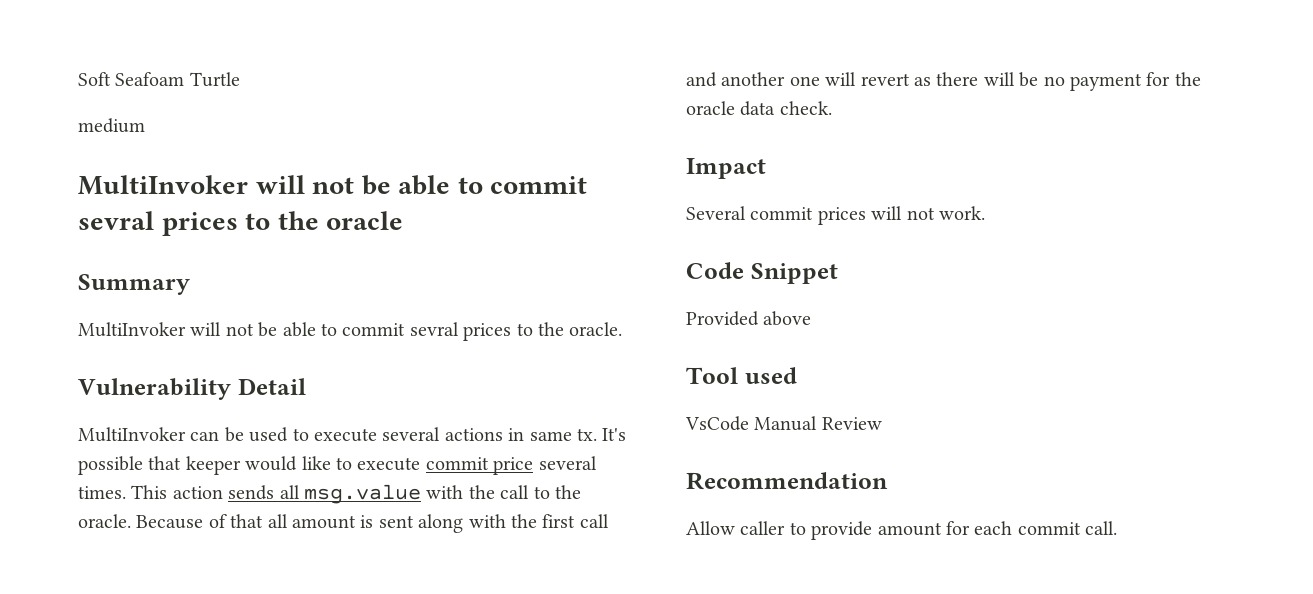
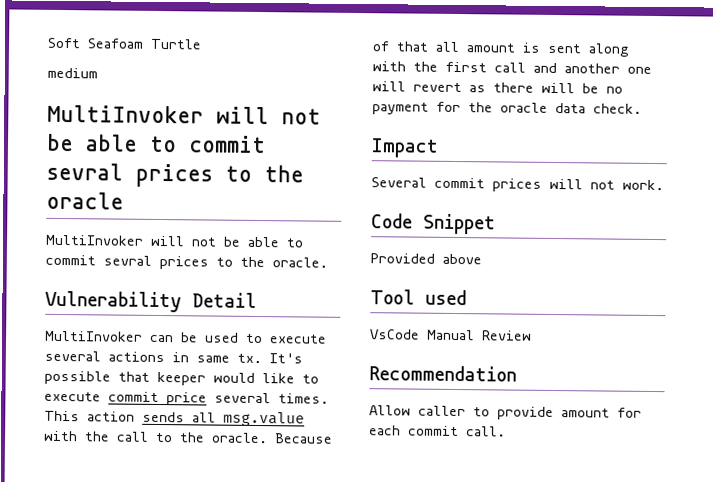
- Summary

